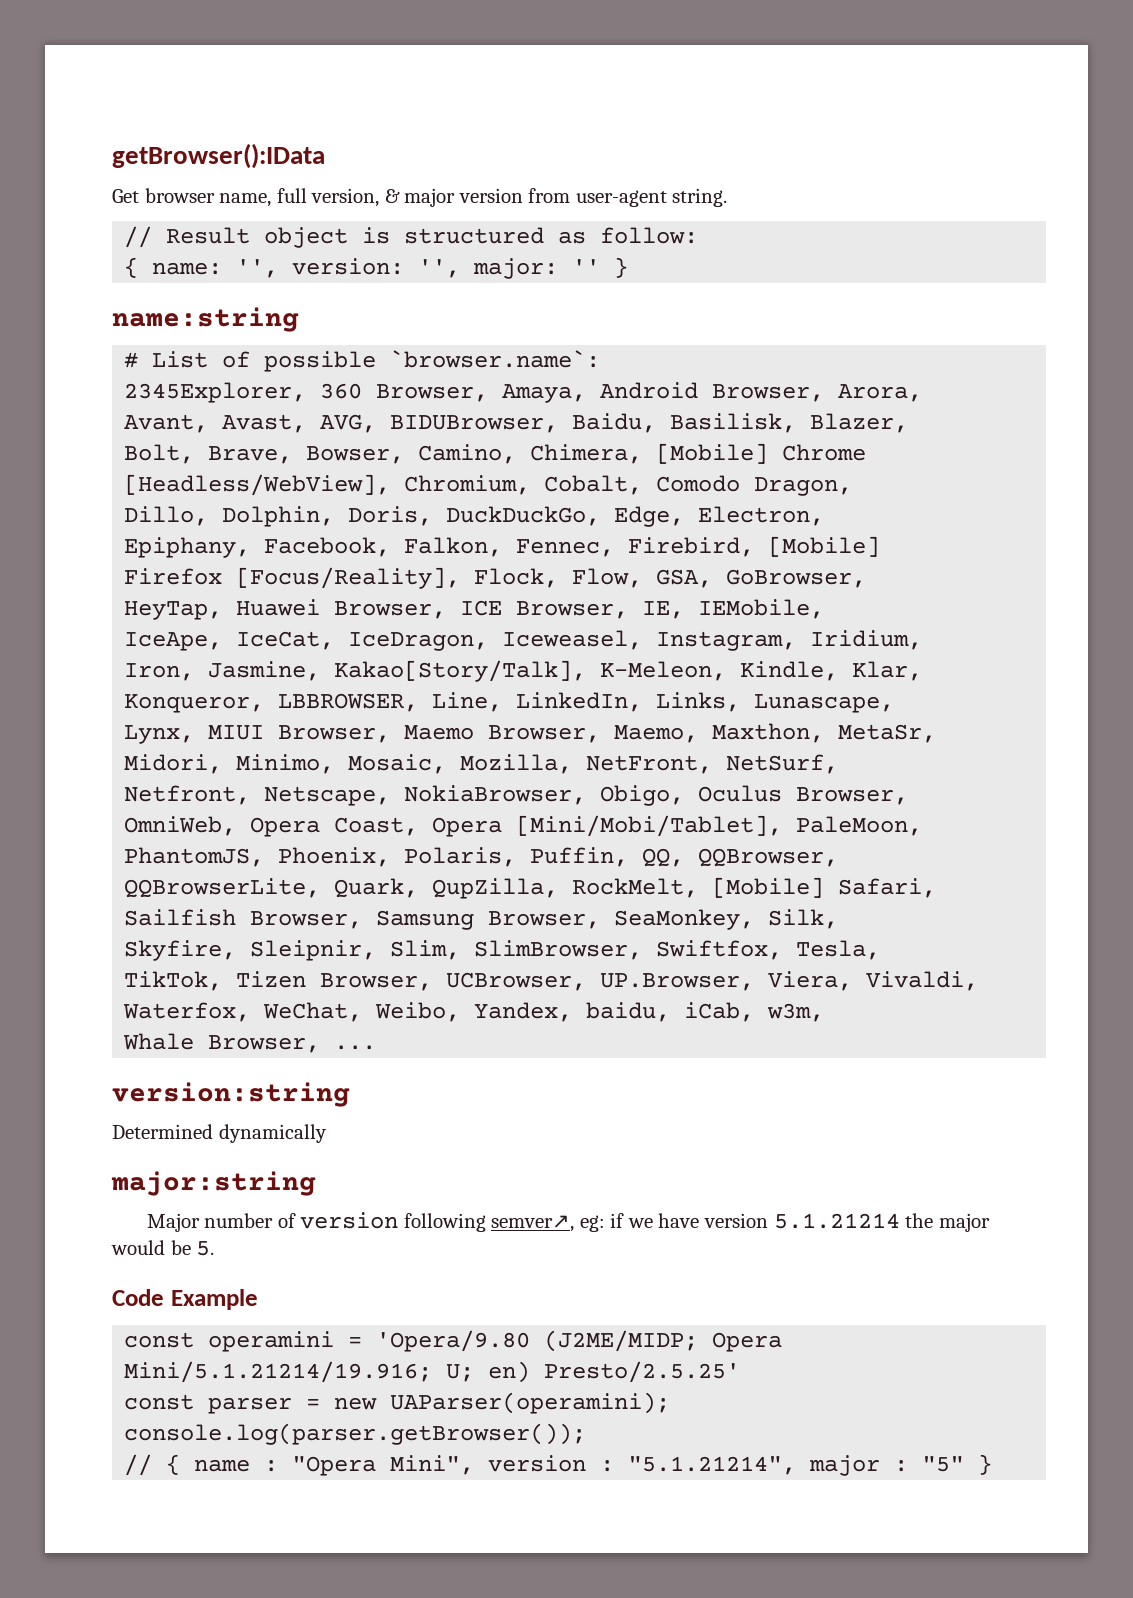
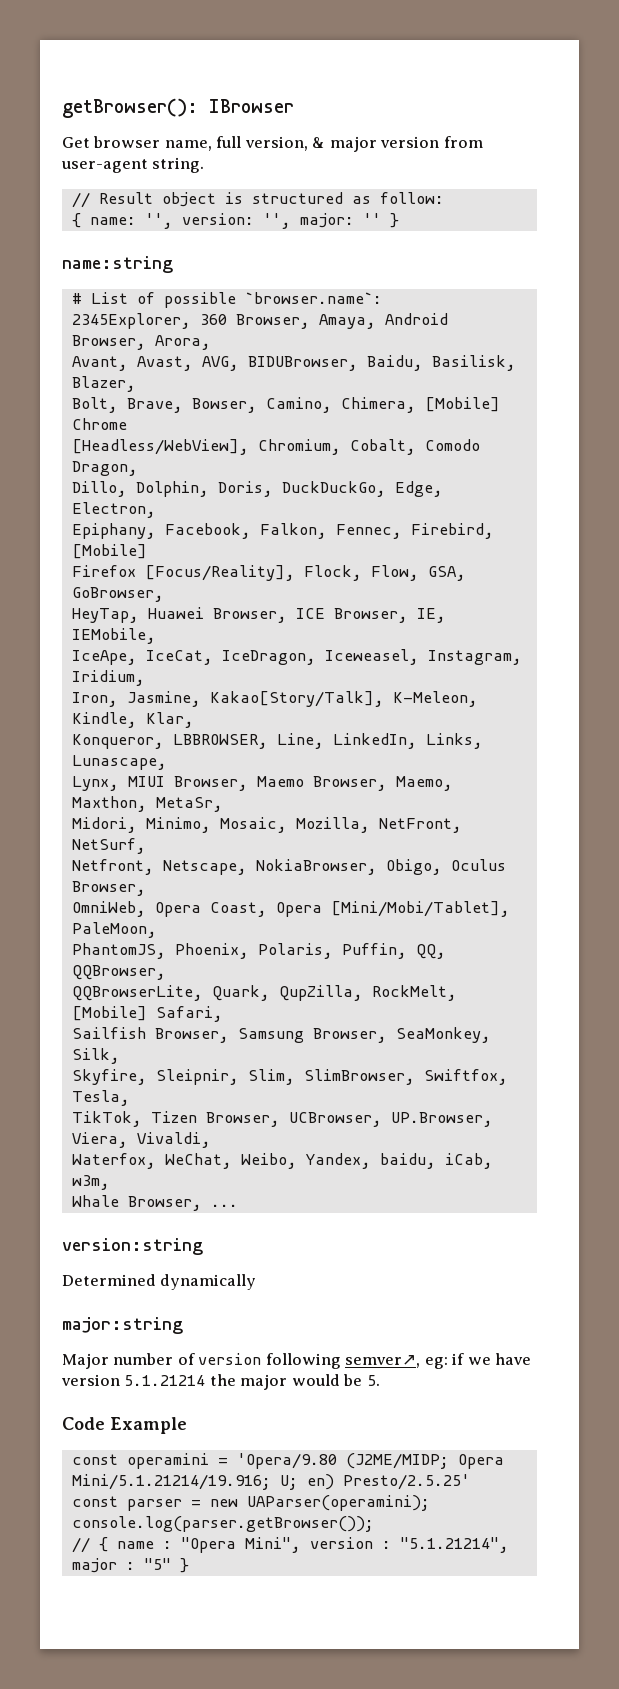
- getBrowser():IData
+ getBrowser(): IBrowser

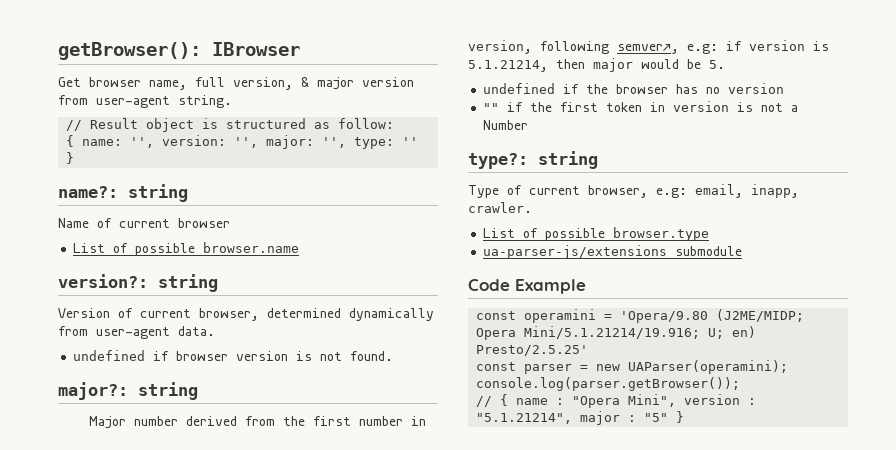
- { name: '', version: '', major: '' }
+ { name: '', version: '', major: '', type: '' }
- name:string
- # List of possible `browser.name`:
- 2345Explorer, 360 Browser, Amaya, Android Browser, Arora,
- Avant, Avast, AVG, BIDUBrowser, Baidu, Basilisk, Blazer,
- Bolt, Brave, Bowser, Camino, Chimera, [Mobile] Chrome
- [Headless/WebView], Chromium, Cobalt, Comodo Dragon,
- Dillo, Dolphin, Doris, DuckDuckGo, Edge, Electron,
- Epiphany, Facebook, Falkon, Fennec, Firebird, [Mobile]
- Firefox [Focus/Reality], Flock, Flow, GSA, GoBrowser,
- HeyTap, Huawei Browser, ICE Browser, IE, IEMobile,
- IceApe, IceCat, IceDragon, Iceweasel, Instagram, Iridium,
- Iron, Jasmine, Kakao[Story/Talk], K-Meleon, Kindle, Klar,
- Konqueror, LBBROWSER, Line, LinkedIn, Links, Lunascape,
- Lynx, MIUI Browser, Maemo Browser, Maemo, Maxthon, MetaSr,
- Midori, Minimo, Mosaic, Mozilla, NetFront, NetSurf,
- Netfront, Netscape, NokiaBrowser, Obigo, Oculus Browser,
- OmniWeb, Opera Coast, Opera [Mini/Mobi/Tablet], PaleMoon,
- PhantomJS, Phoenix, Polaris, Puffin, QQ, QQBrowser,
- QQBrowserLite, Quark, QupZilla, RockMelt, [Mobile] Safari,
- Sailfish Browser, Samsung Browser, SeaMonkey, Silk,
- Skyfire, Sleipnir, Slim, SlimBrowser, Swiftfox, Tesla,
- TikTok, Tizen Browser, UCBrowser, UP.Browser, Viera, Vivaldi,
- Waterfox, WeChat, Weibo, Yandex, baidu, iCab, w3m,
- Whale Browser, ...
- version:string
- Determined dynamically
- major:string
- Major number of version following semver↗, eg: if we have version 5.1.21214 the major would be 5.
+ name?: string
+ Name of current browser
+ List of possible browser.name
+ version?: string
+ Version of current browser, determined dynamically from user-agent data.
+ undefined if browser version is not found.
+ major?: string
+ Major number derived from the first number in version, following semver↗, e.g: if version is 5.1.21214, then major would be 5.
+ undefined if the browser has no version
+ "" if the first token in version is not a Number
+ type?: string
+ Type of current browser, e.g: email, inapp, crawler.
+ List of possible browser.type
+ ua-parser-js/extensions submodule

